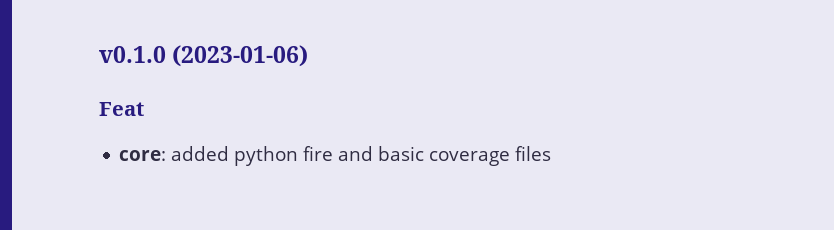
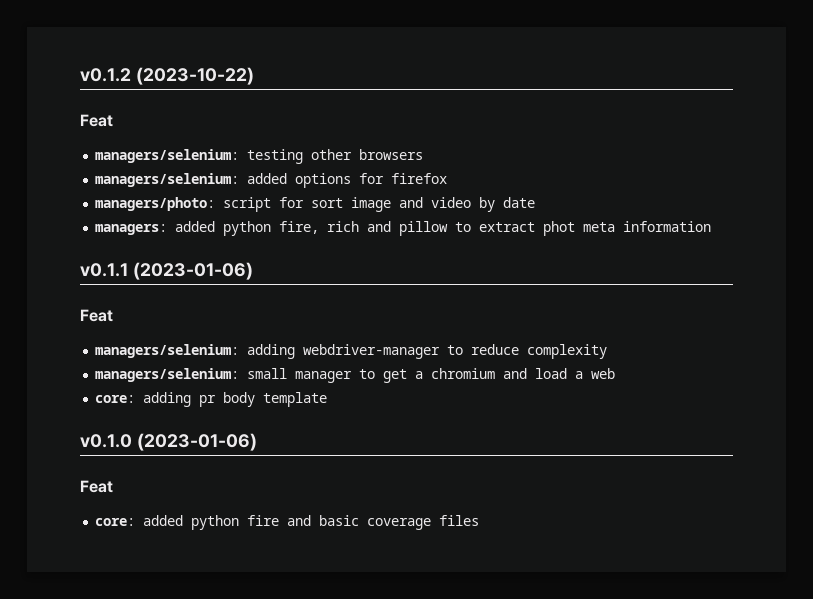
+ v0.1.2 (2023-10-22)
+ Feat
+ managers/selenium: testing other browsers
+ managers/selenium: added options for firefox
+ managers/photo: script for sort image and video by date
+ managers: added python fire, rich and pillow to extract phot meta information
+ v0.1.1 (2023-01-06)
+ Feat
+ managers/selenium: adding webdriver-manager to reduce complexity
+ managers/selenium: small manager to get a chromium and load a web
+ core: adding pr body template

